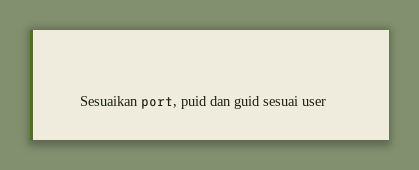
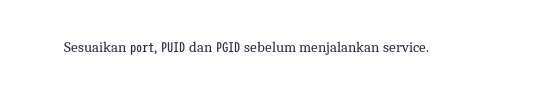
- Sesuaikan port, puid dan guid sesuai user
+ Sesuaikan port, PUID dan PGID sebelum menjalankan service.

